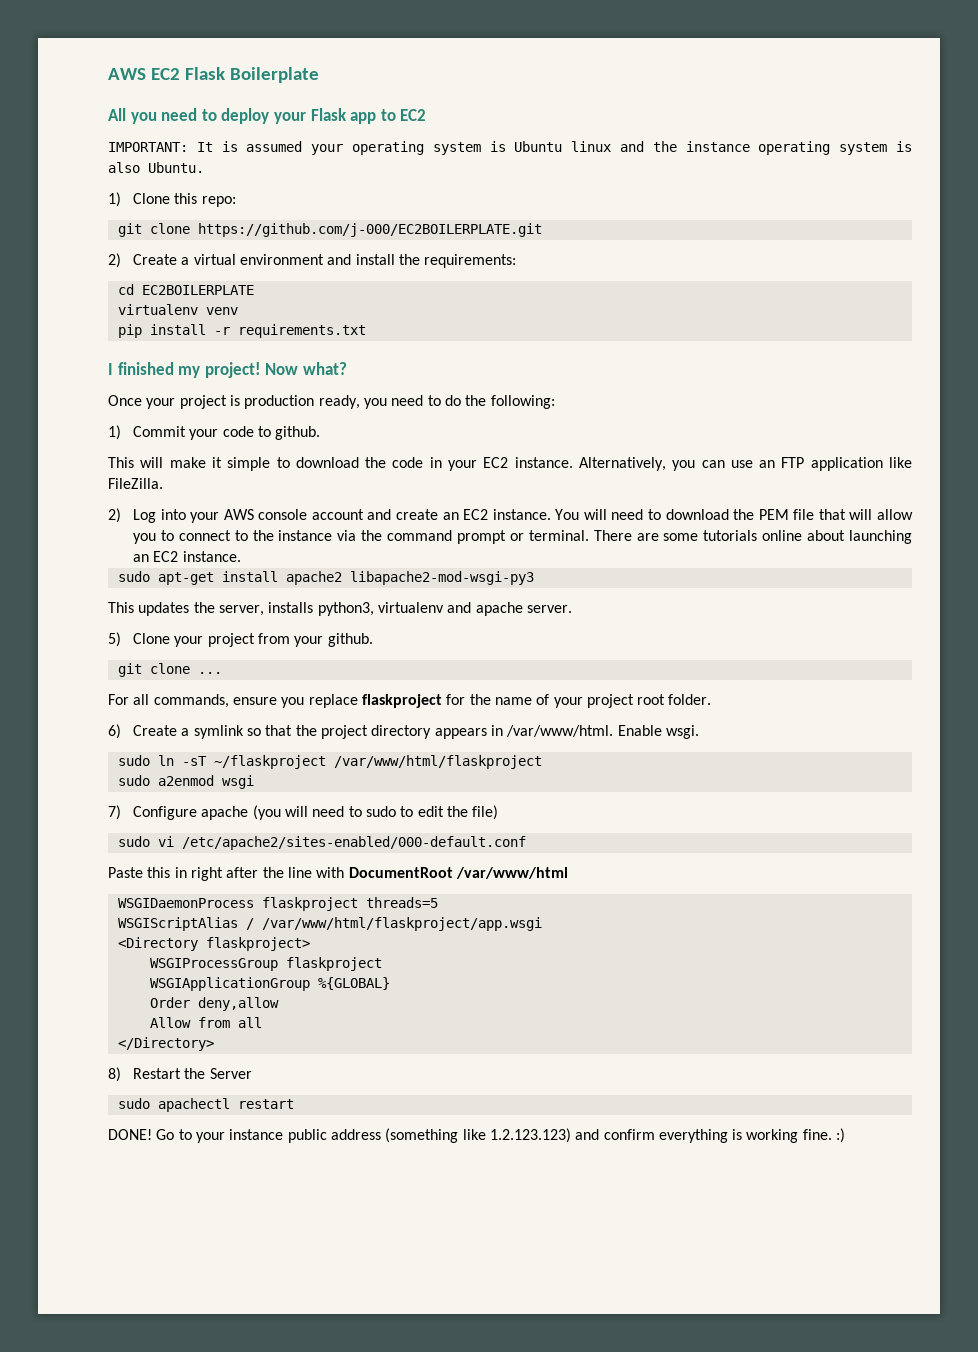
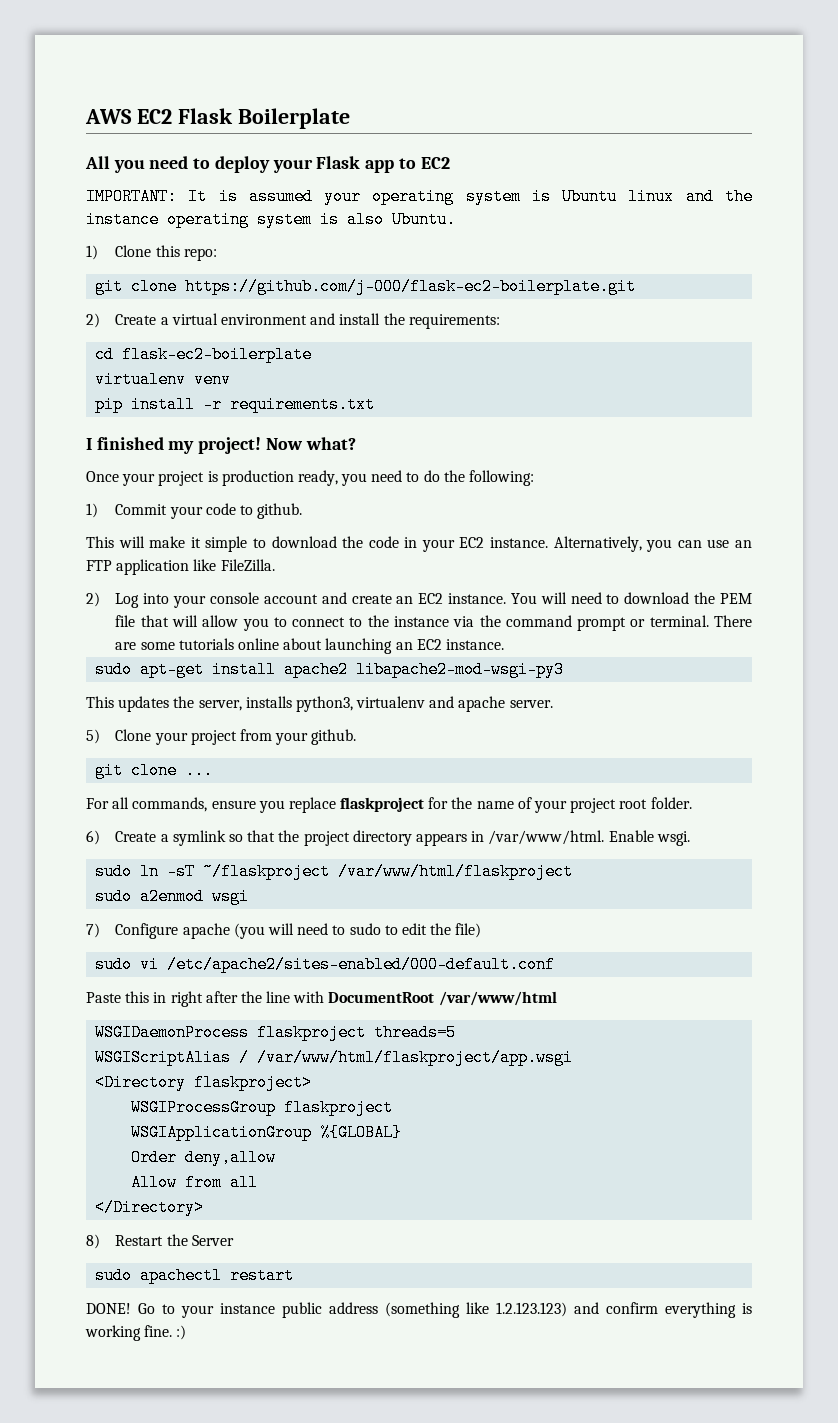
- git clone https://github.com/j-000/EC2BOILERPLATE.git
+ git clone https://github.com/j-000/flask-ec2-boilerplate.git
- cd EC2BOILERPLATE
+ cd flask-ec2-boilerplate
- 2) Log into your AWS console account and create an EC2 instance.
+ 2) Log into your console account and create an EC2 instance.

